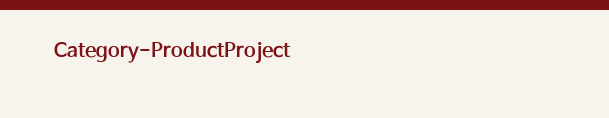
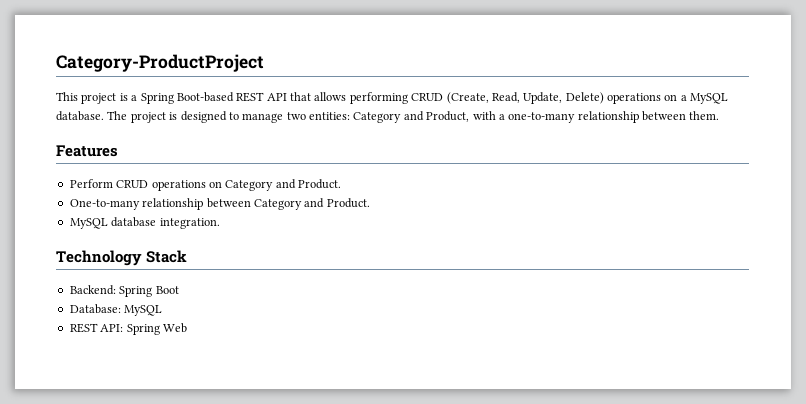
+ This project is a Spring Boot-based REST API that allows performing CRUD (Create, Read, Update, Delete) operations on a MySQL database. The project is designed to manage two entities: Category and Product, with a one-to-many relationship between them.
+ Features
+ Perform CRUD operations on Category and Product.
+ One-to-many relationship between Category and Product.
+ MySQL database integration.
+ Technology Stack
+ Backend: Spring Boot
+ Database: MySQL
+ REST API: Spring Web

